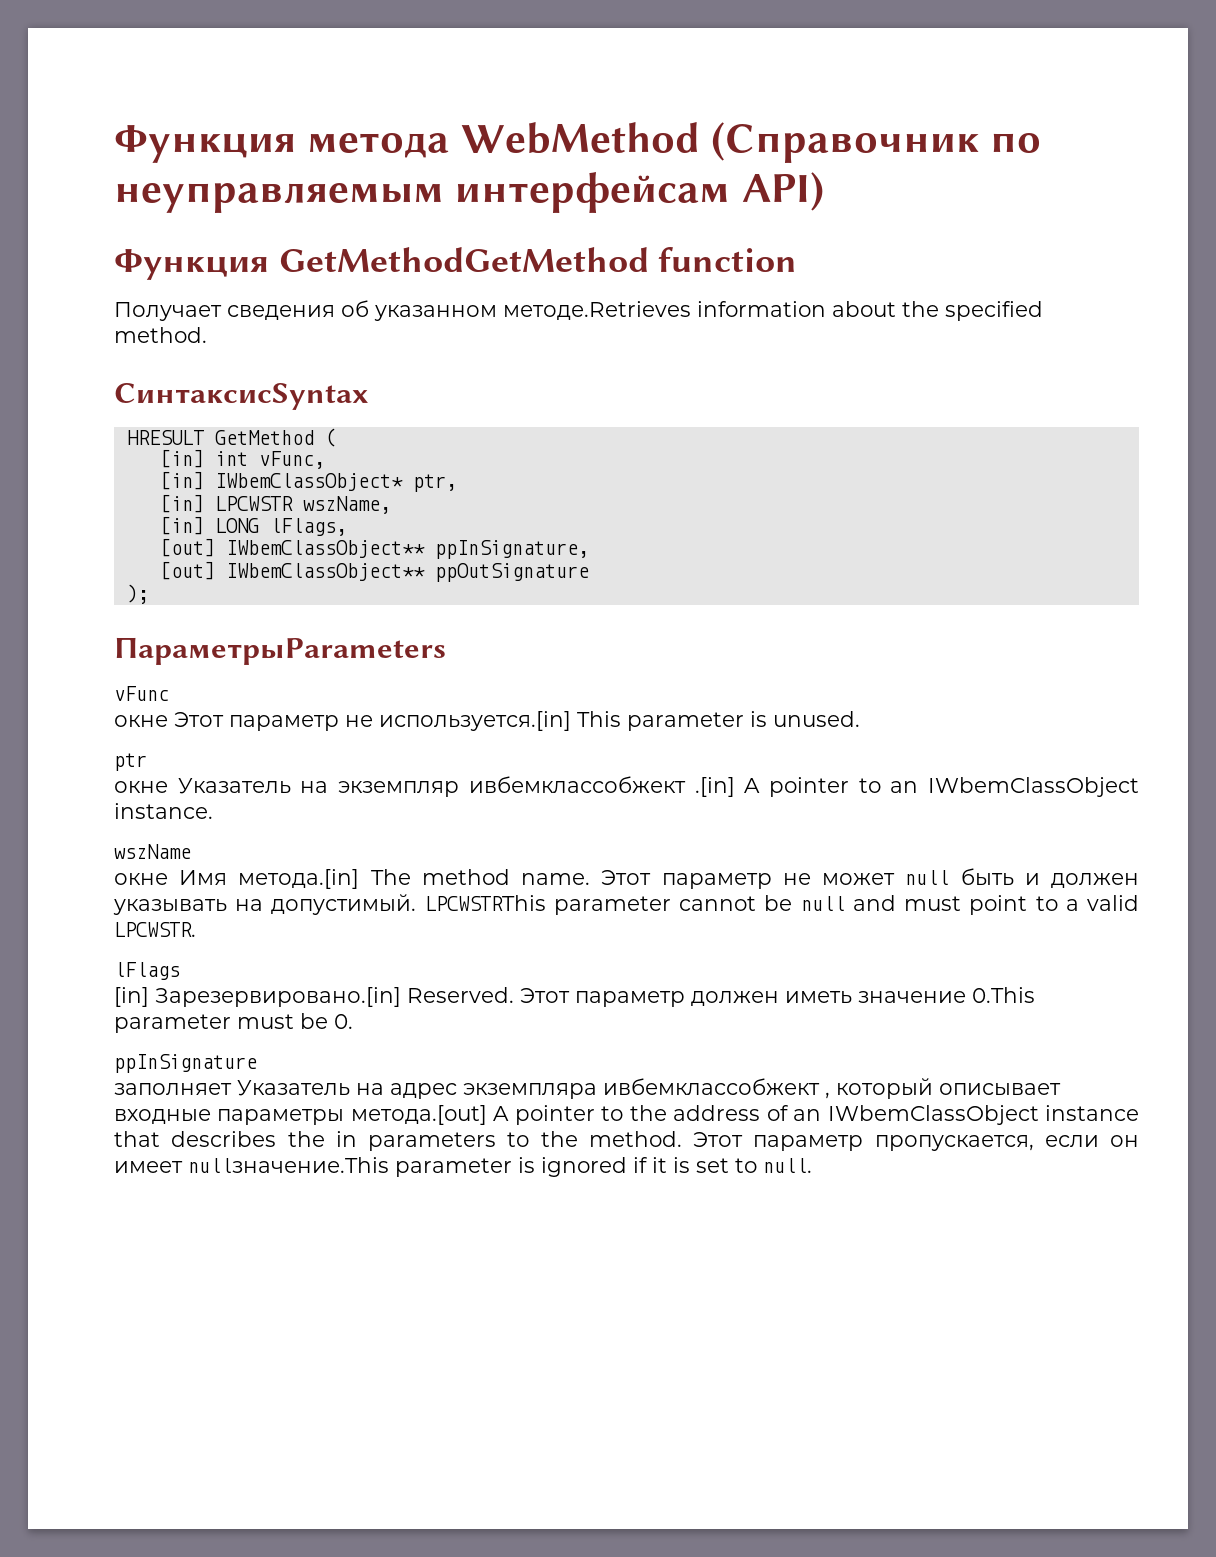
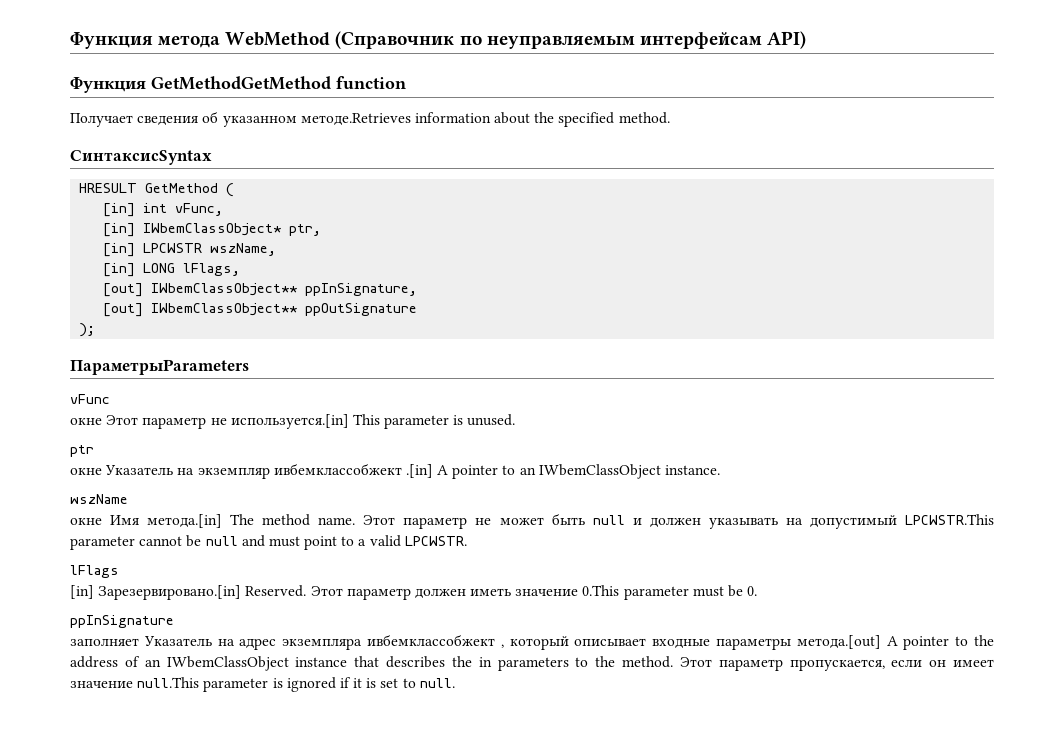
- Этот параметр не может null быть и должен указывать на допустимый. LPCWSTRThis parameter cannot be null and must point to a valid LPCWSTR.
+ Этот параметр не может быть null и должен указывать на допустимый LPCWSTR.This parameter cannot be null and must point to a valid LPCWSTR.
- Этот параметр пропускается, если он имеет nullзначение.This parameter is ignored if it is set to null.
+ Этот параметр пропускается, если он имеет значение null.This parameter is ignored if it is set to null.

